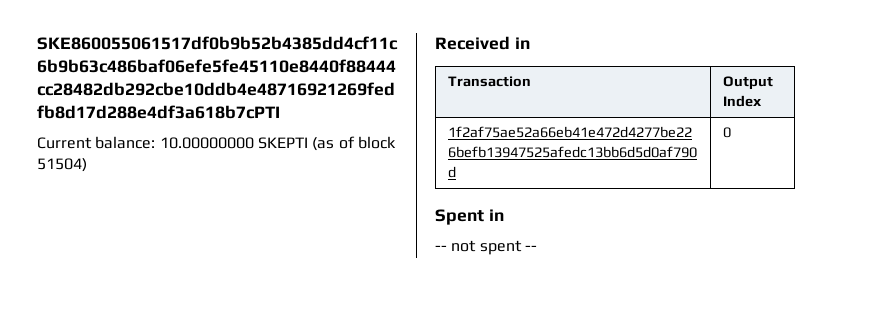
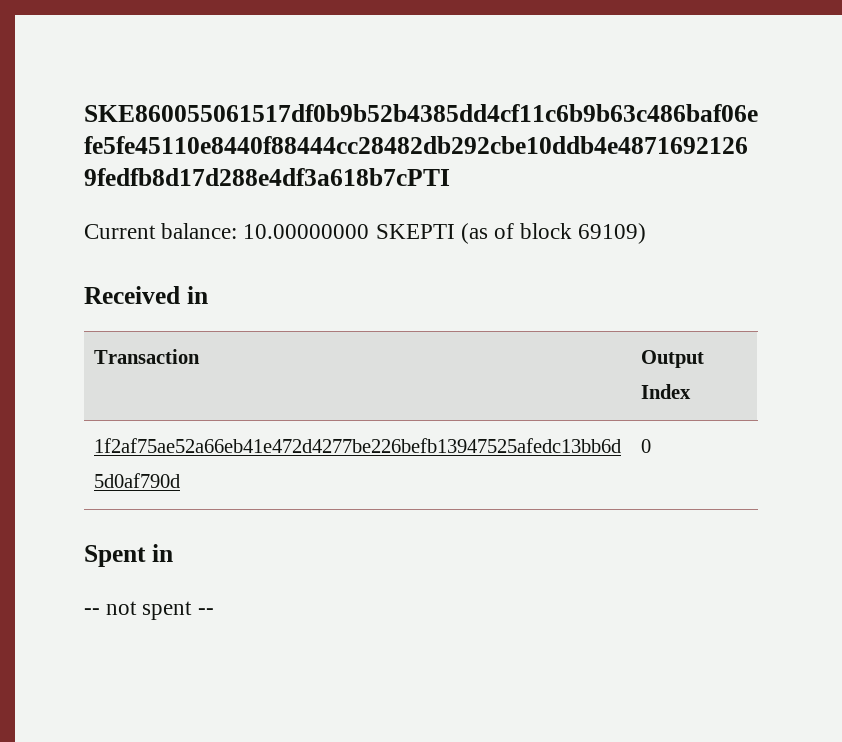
- Current balance: 10.00000000 SKEPTI (as of block 51504)
+ Current balance: 10.00000000 SKEPTI (as of block 69109)

